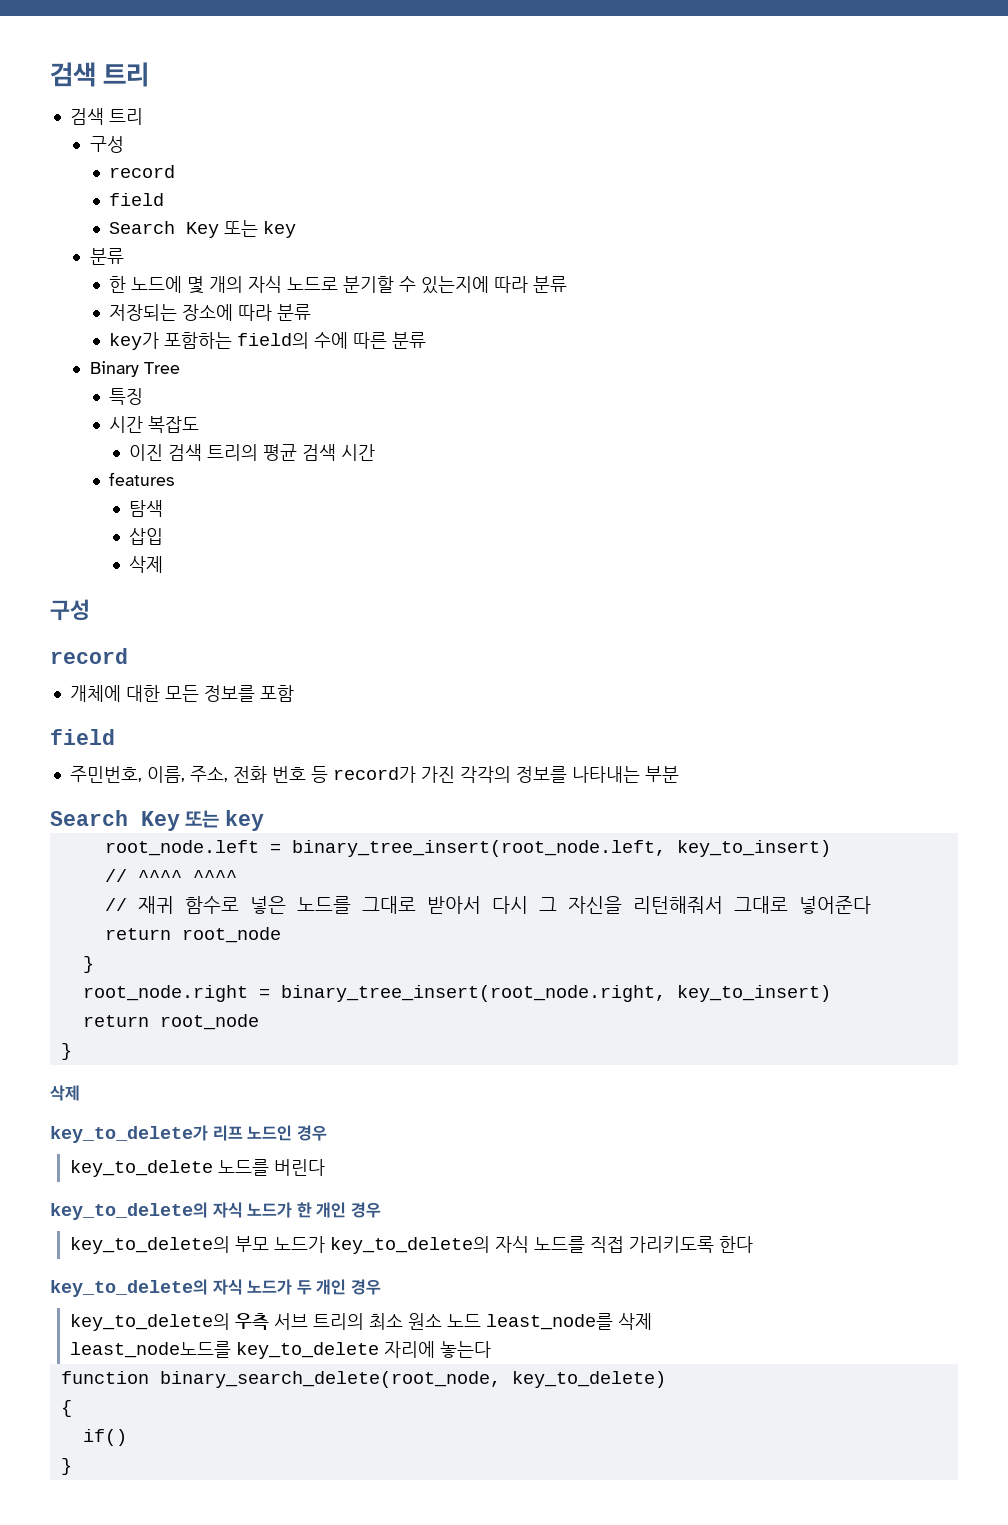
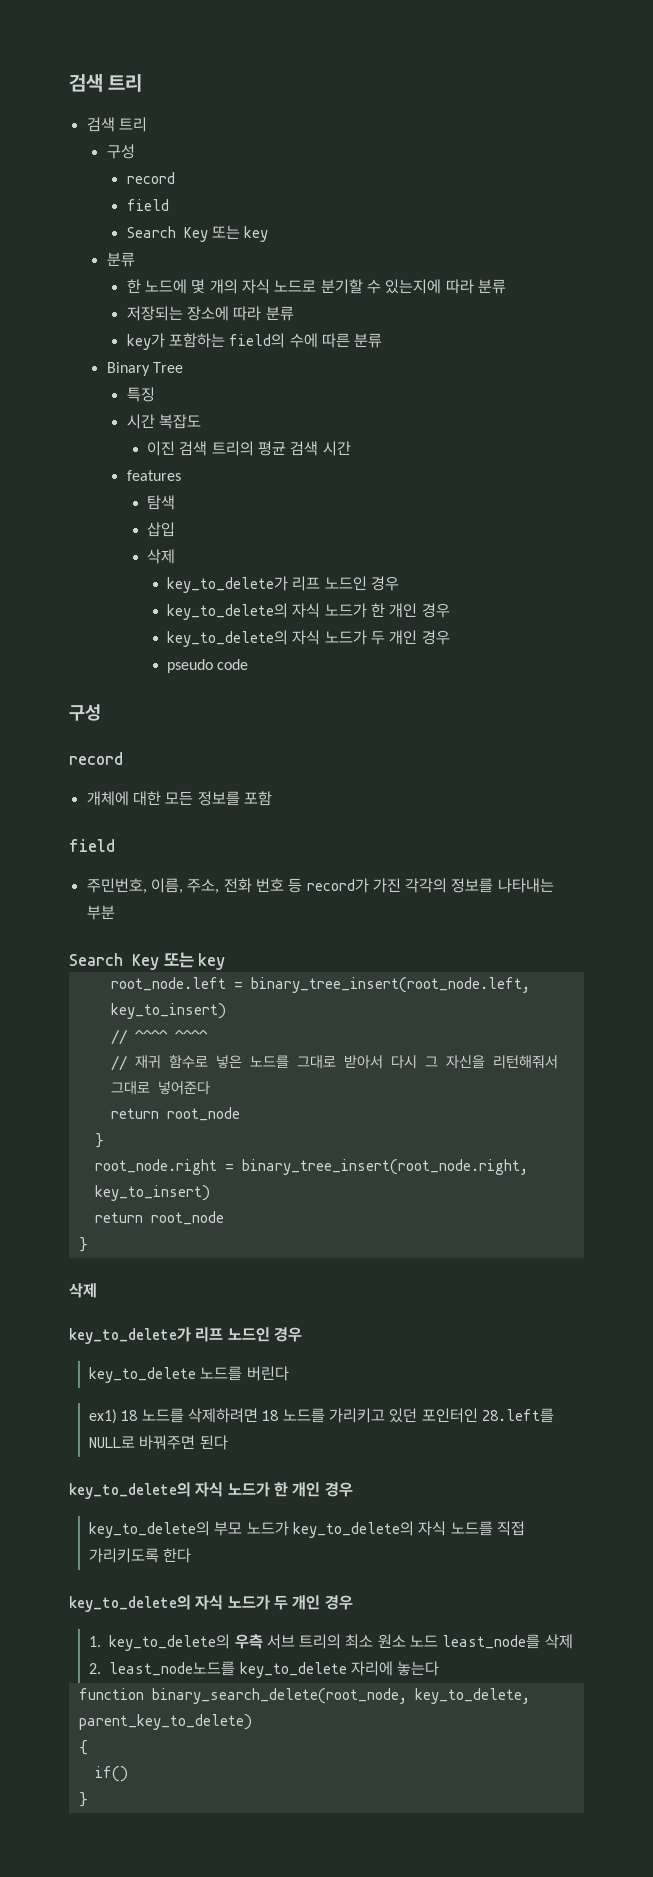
  삽입
  삭제
+ key_to_delete가 리프 노드인 경우
+ key_to_delete의 자식 노드가 한 개인 경우
+ key_to_delete의 자식 노드가 두 개인 경우
+ pseudo code
+ ex1) 18 노드를 삭제하려면 18 노드를 가리키고 있던 포인터인 28.left를 NULL로 바꿔주면 된다
- key_to_delete의 우측 서브 트리의 최소 원소 노드 least_node를 삭제
+ 1. key_to_delete의 우측 서브 트리의 최소 원소 노드 least_node를 삭제
- least_node노드를 key_to_delete 자리에 놓는다
+ 2. least_node노드를 key_to_delete 자리에 놓는다
- function binary_search_delete(root_node, key_to_delete)
+ function binary_search_delete(root_node, key_to_delete, parent_key_to_delete)

